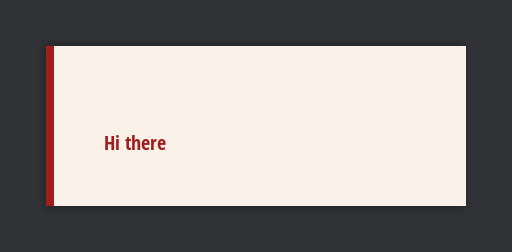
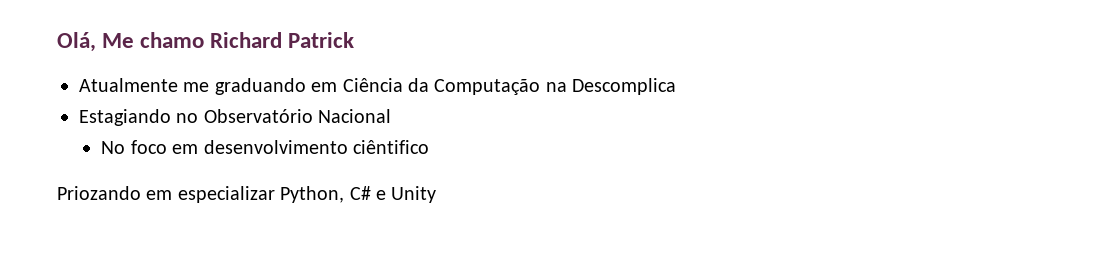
- Hi there
+ Olá, Me chamo Richard Patrick
+ Atualmente me graduando em Ciência da Computação na Descomplica
+ Estagiando no Observatório Nacional
+ No foco em desenvolvimento ciêntifico
+ Priozando em especializar Python, C# e Unity

